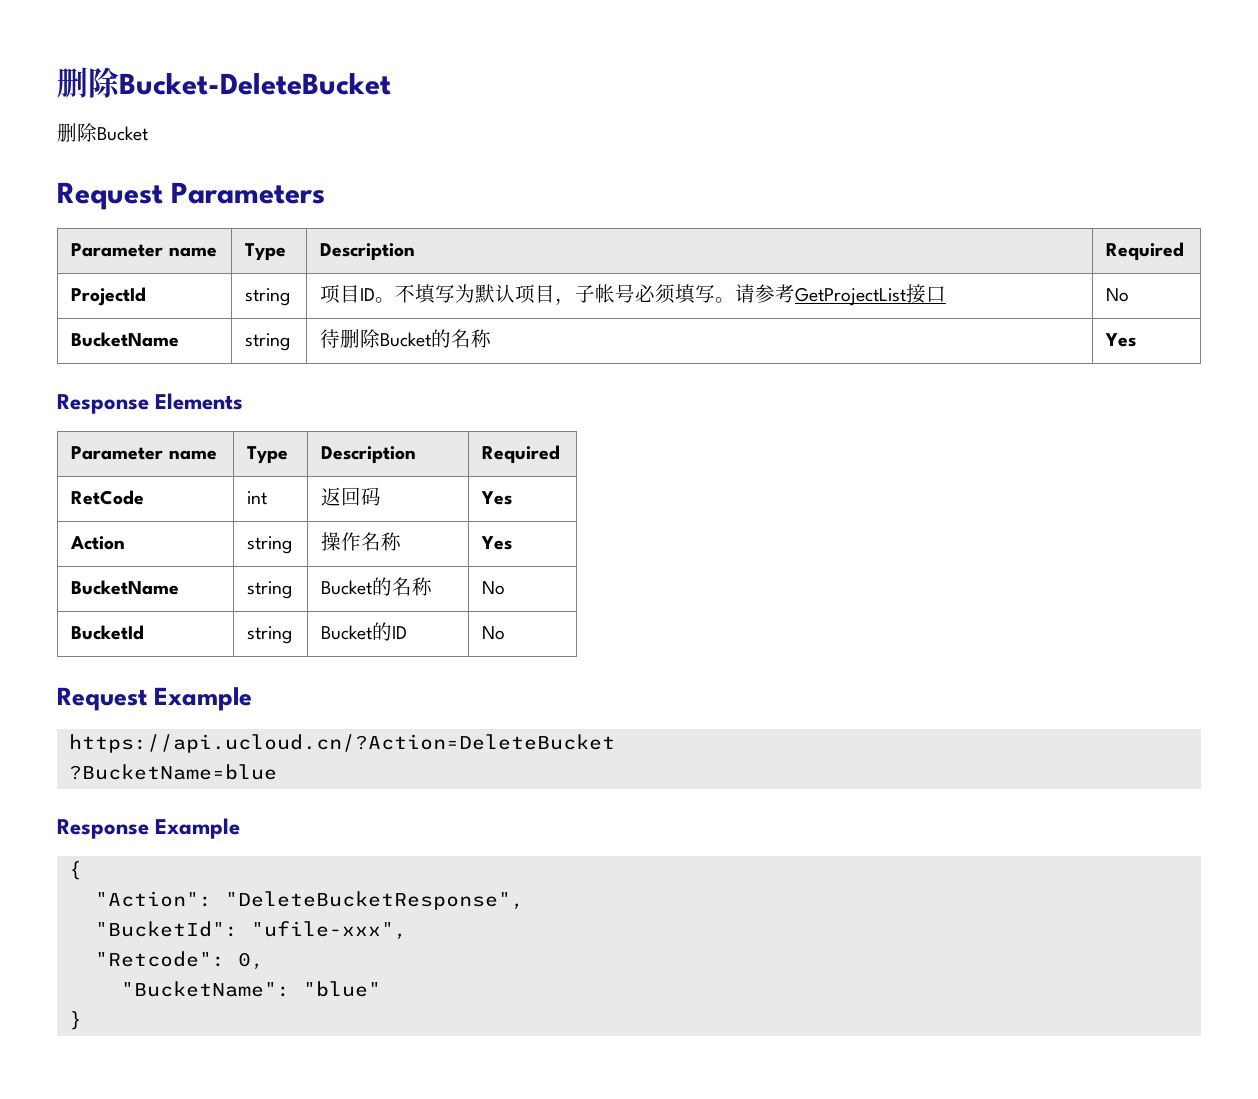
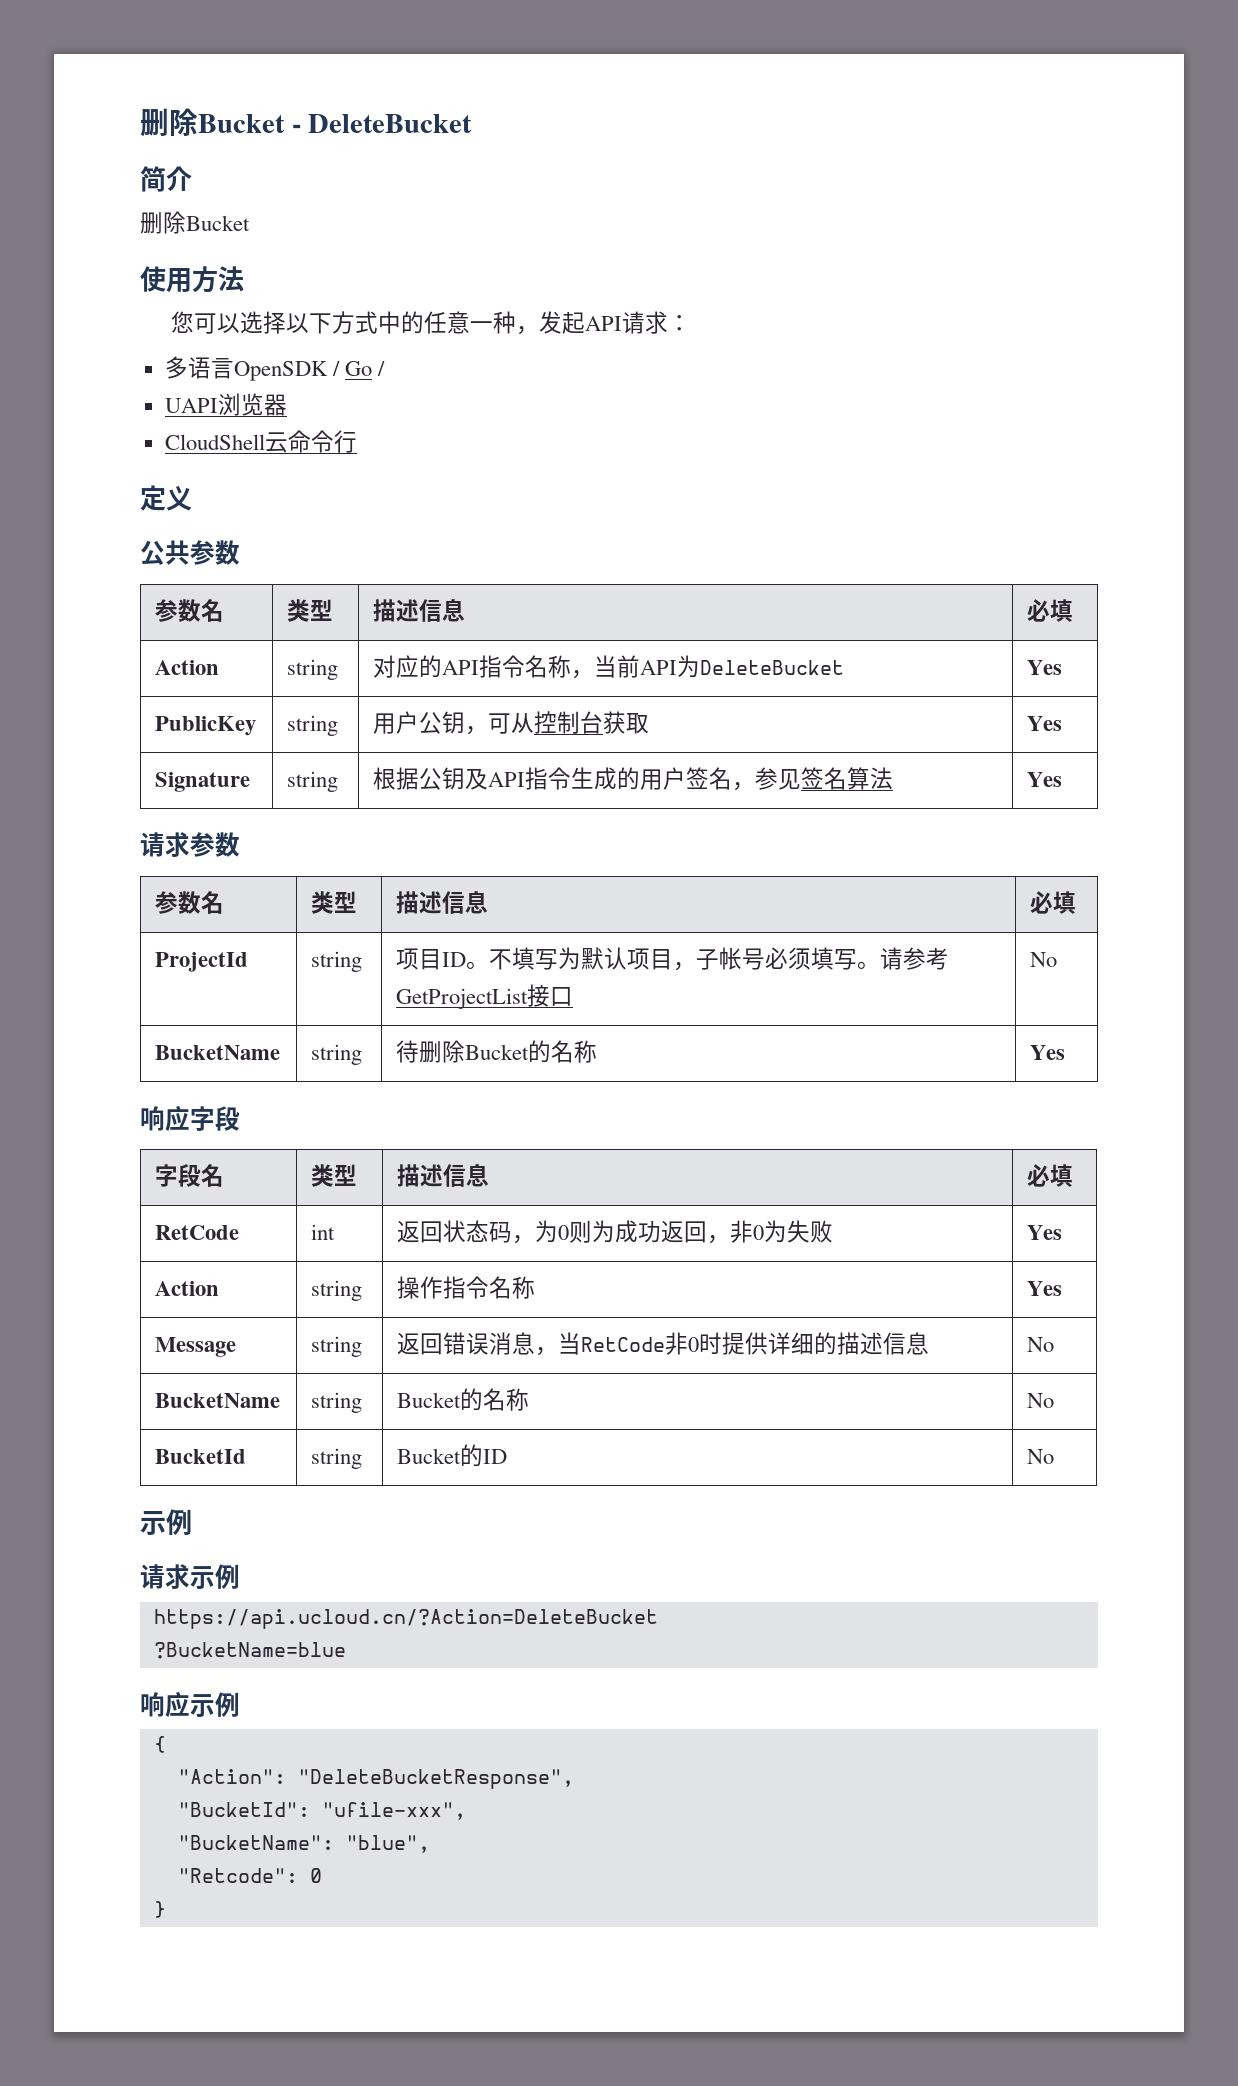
- 删除Bucket-DeleteBucket
+ 删除Bucket - DeleteBucket
+ 简介
  删除Bucket
- Request Parameters
- Parameter name | Type | Description | Required
+ 使用方法
+ 您可以选择以下方式中的任意一种，发起API请求：
+ 多语言OpenSDK / Go /
+ UAPI浏览器
+ CloudShell云命令行
+ 定义
+ 公共参数
+ 参数名 | 类型 | 描述信息 | 必填
+ Action | string | 对应的API指令名称，当前API为DeleteBucket | Yes
+ PublicKey | string | 用户公钥，可从控制台获取 | Yes
+ Signature | string | 根据公钥及API指令生成的用户签名，参见签名算法 | Yes
+ 请求参数
+ 参数名 | 类型 | 描述信息 | 必填
- Response Elements
- Parameter name | Type | Description | Required
+ 响应字段
+ 字段名 | 类型 | 描述信息 | 必填
- RetCode | int | 返回码 | Yes
+ RetCode | int | 返回状态码，为0则为成功返回，非0为失败 | Yes
- Action | string | 操作名称 | Yes
+ Action | string | 操作指令名称 | Yes
+ Message | string | 返回错误消息，当RetCode非0时提供详细的描述信息 | No
  BucketId | string | Bucket的ID | No
- Request Example
+ 示例
+ 请求示例
- Response Example
+ 响应示例
+ "BucketName": "blue",
- "Retcode": 0,
- "BucketName": "blue"
+ "Retcode": 0

